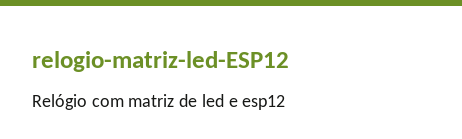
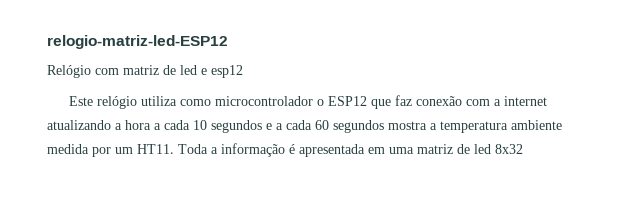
+ Este relógio utiliza como microcontrolador o ESP12 que faz conexão com a internet atualizando a hora a cada 10 segundos e a cada 60 segundos mostra a temperatura ambiente medida por um HT11. Toda a informação é apresentada em uma matriz de led 8x32

